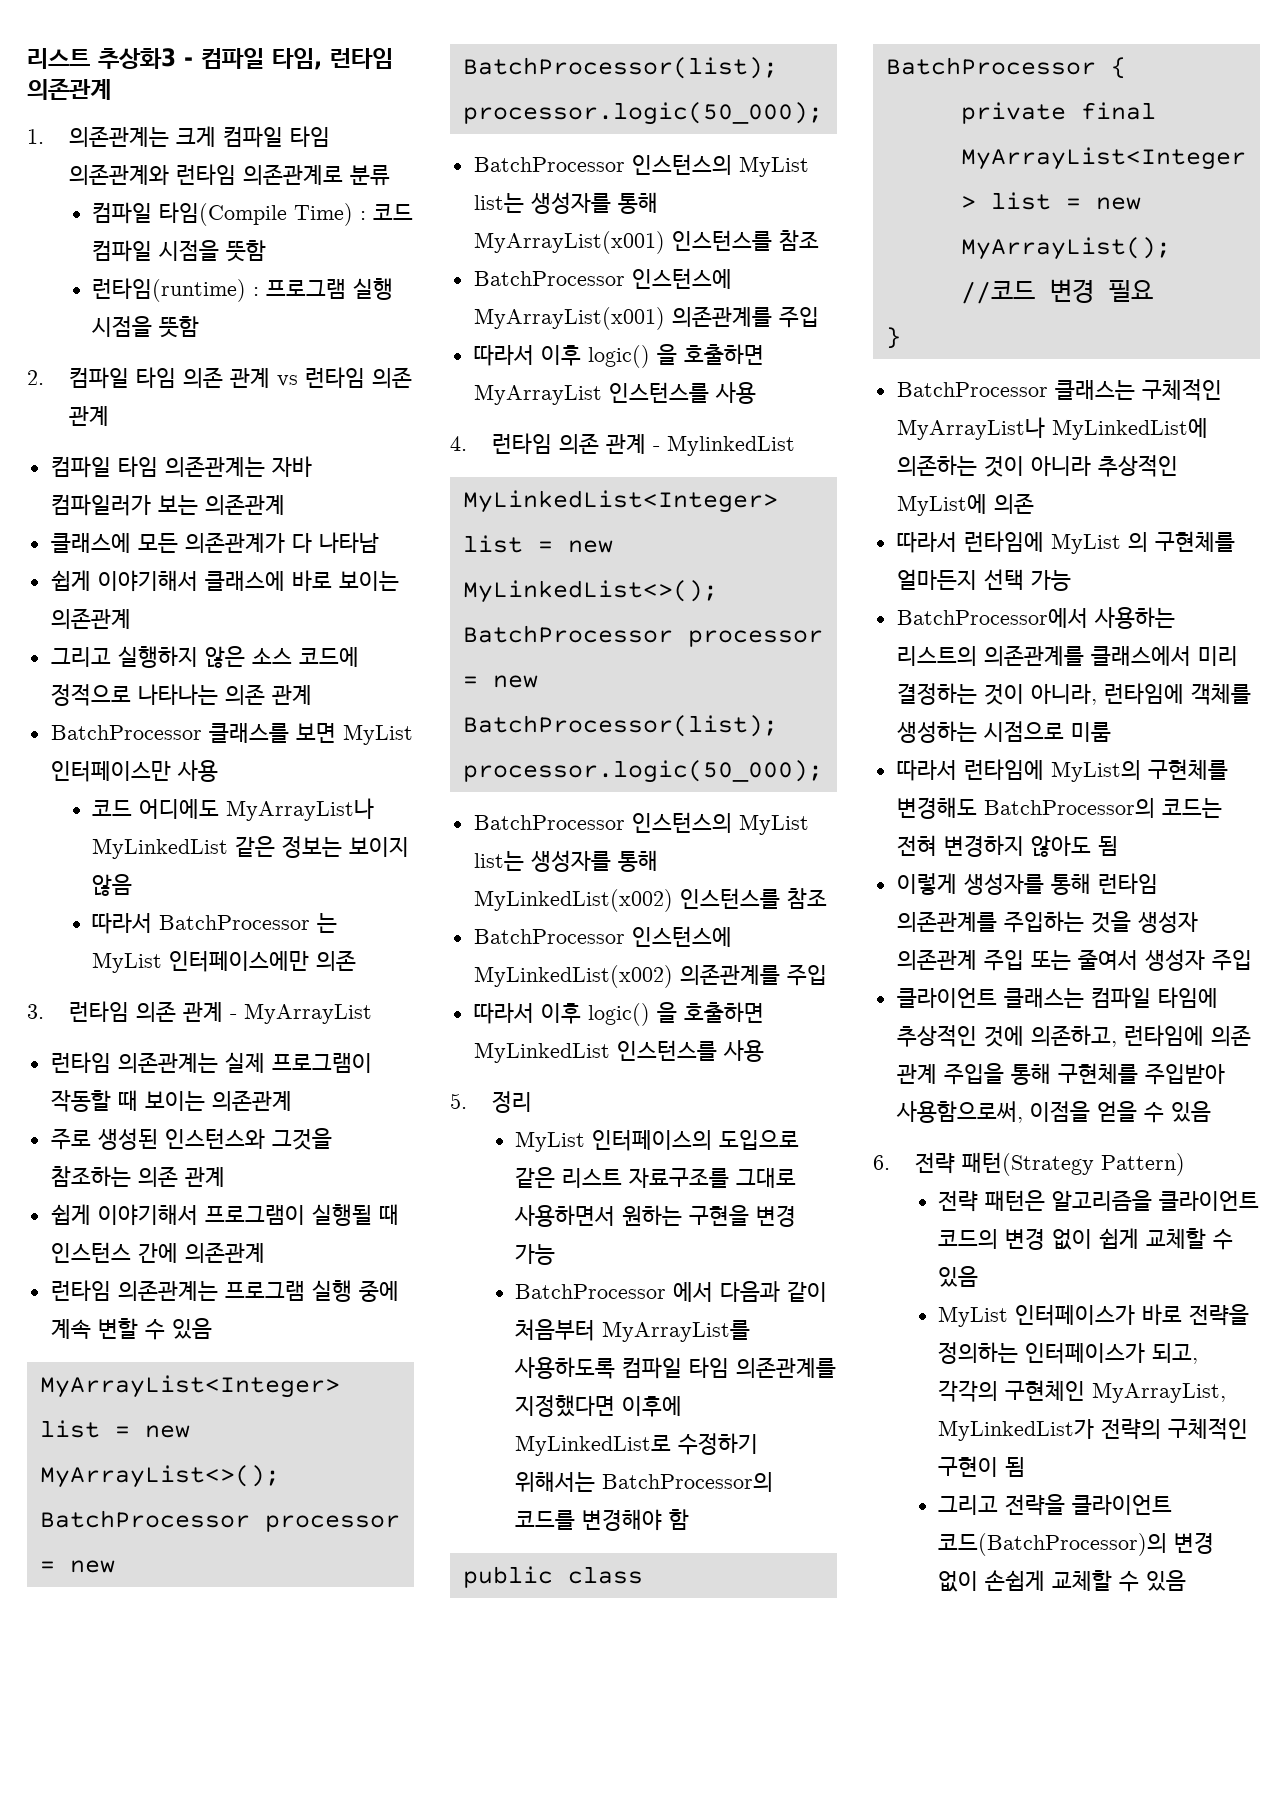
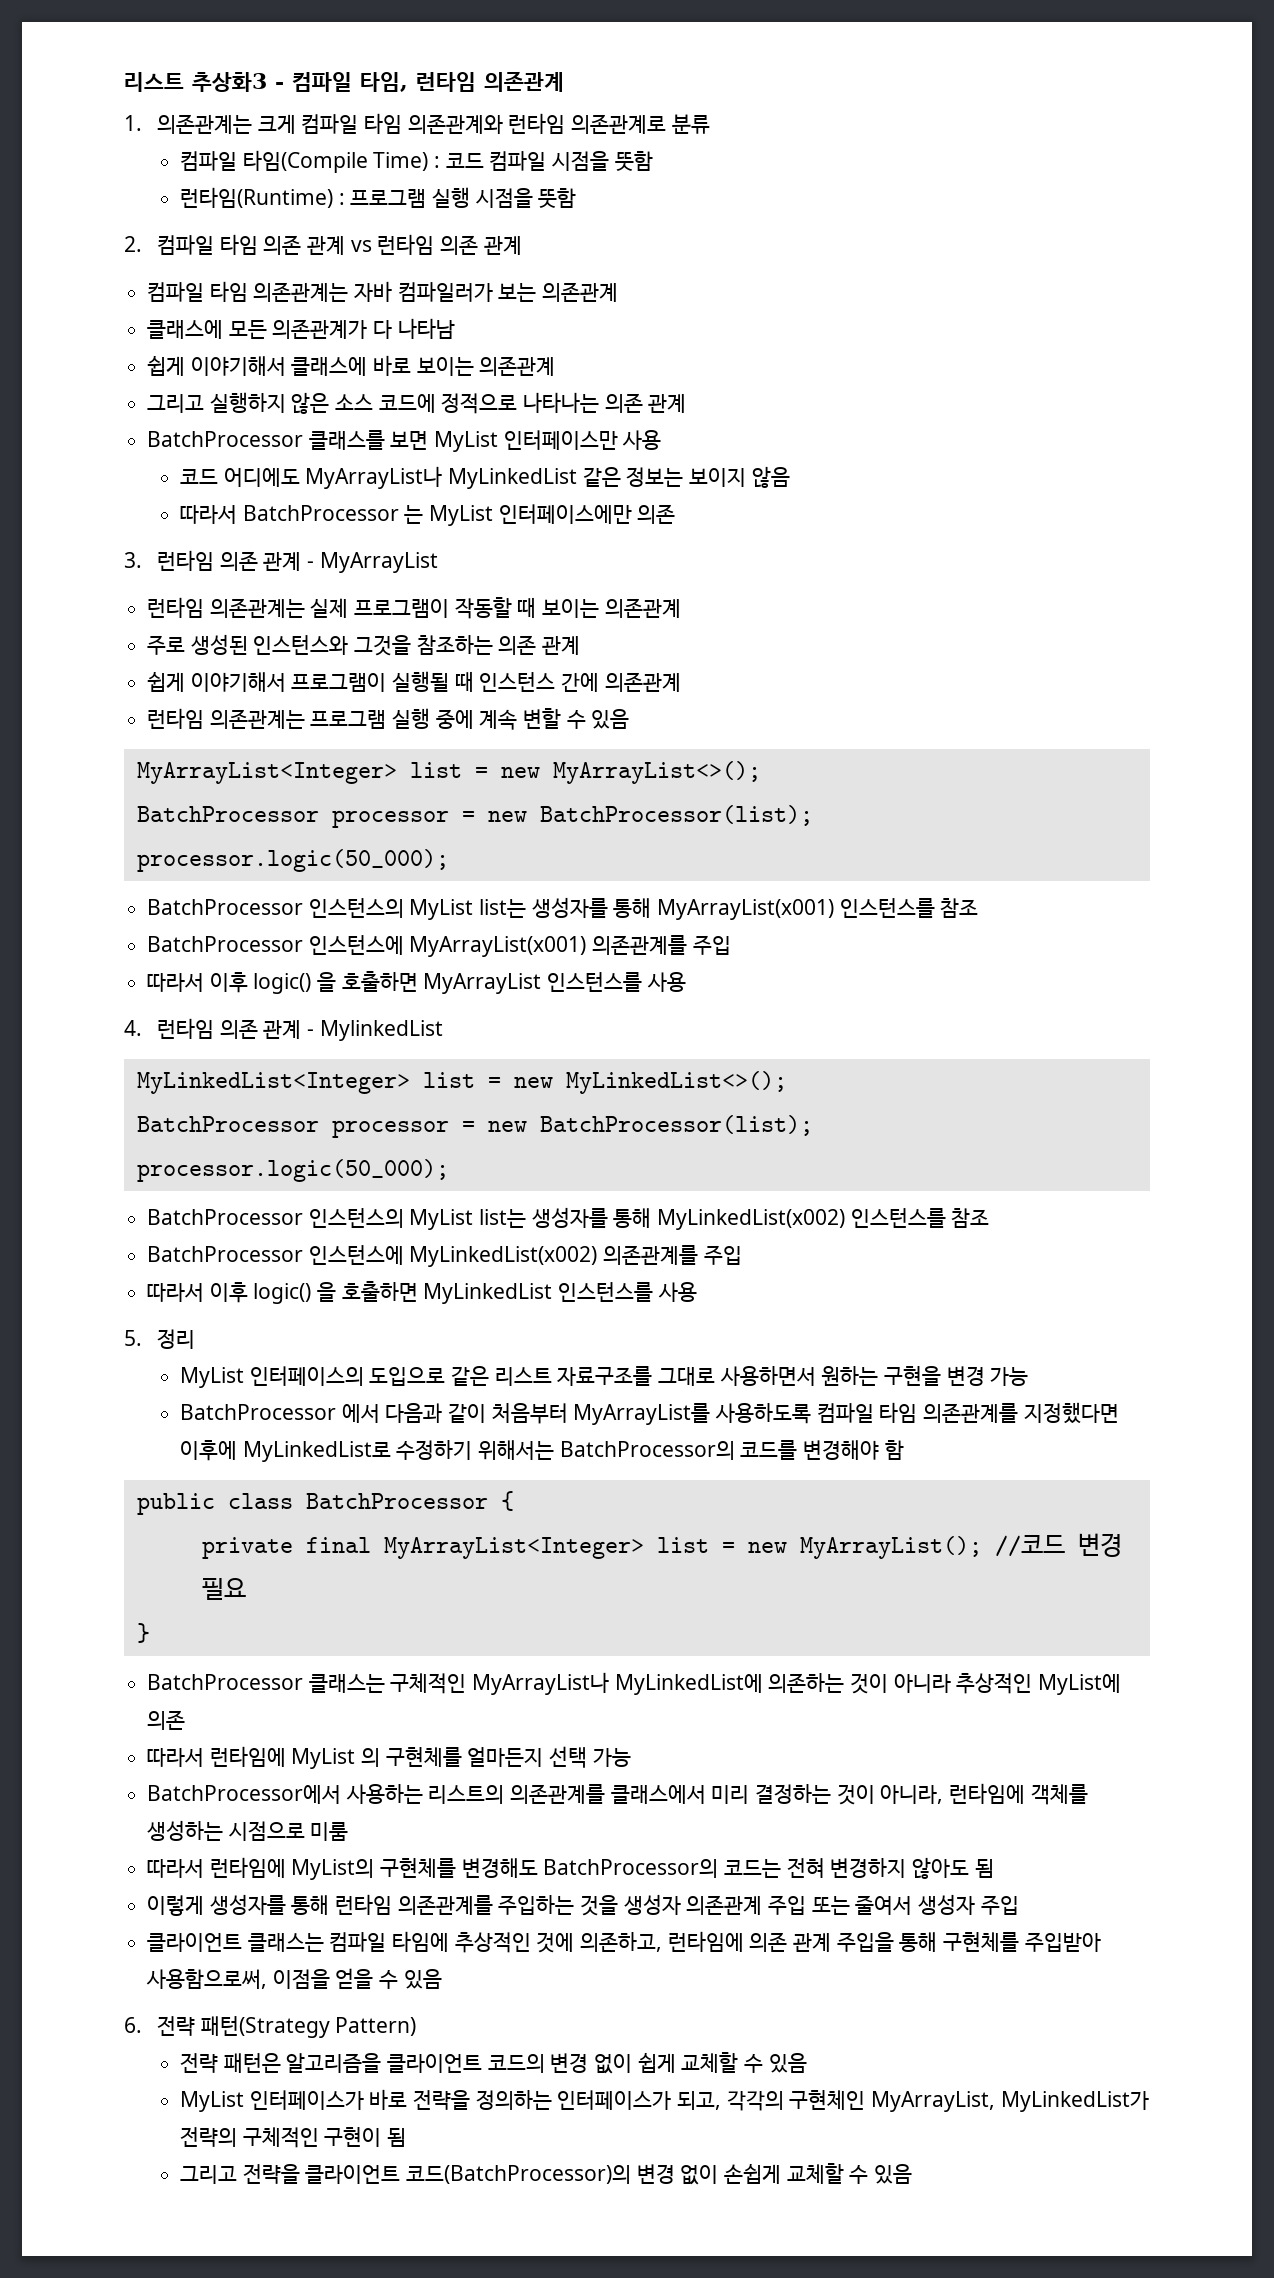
- 런타임(runtime) : 프로그램 실행 시점을 뜻함
+ 런타임(Runtime) : 프로그램 실행 시점을 뜻함

